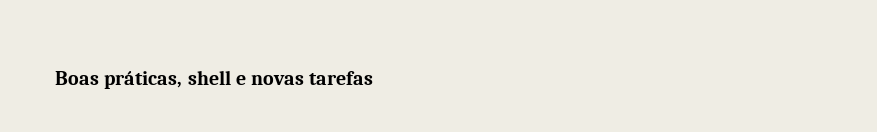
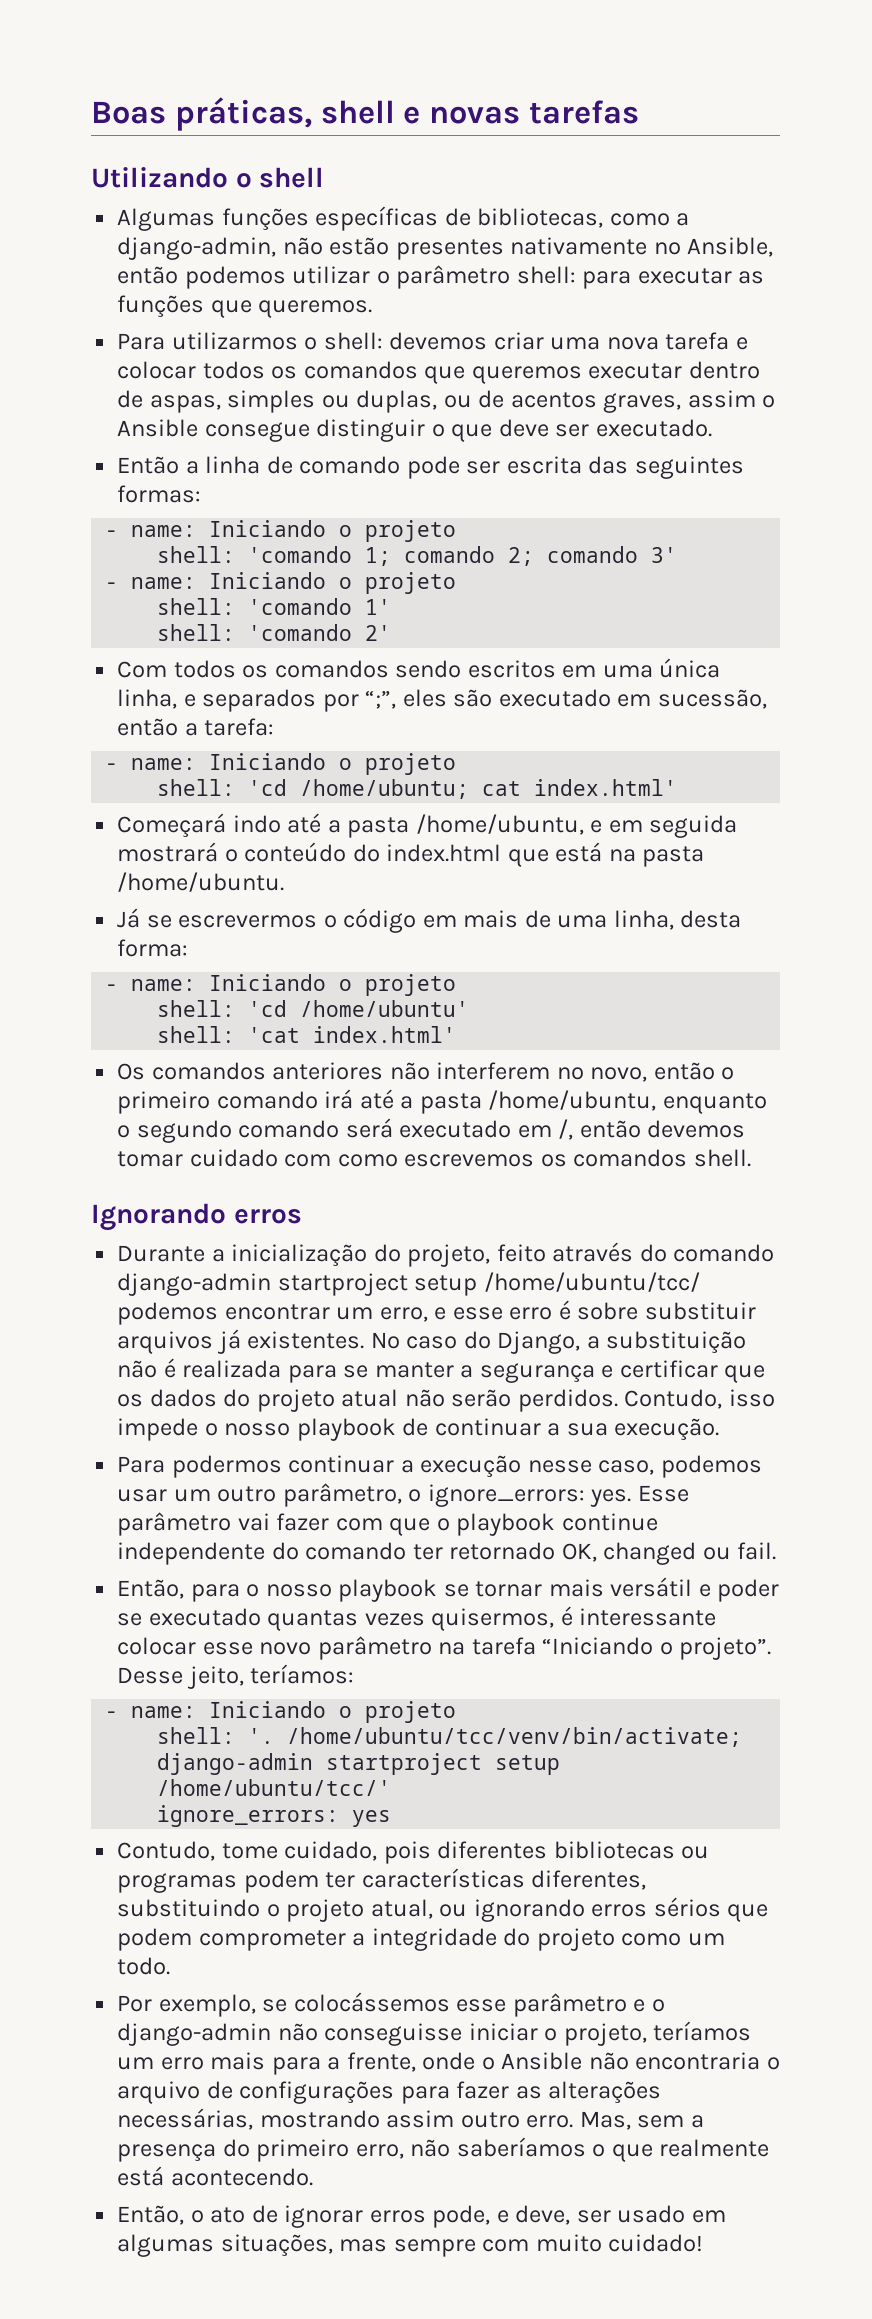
+ Utilizando o shell
+ Algumas funções específicas de bibliotecas, como a django-admin, não estão presentes nativamente no Ansible, então podemos utilizar o parâmetro shell: para executar as funções que queremos.
+ Para utilizarmos o shell: devemos criar uma nova tarefa e colocar todos os comandos que queremos executar dentro de aspas, simples ou duplas, ou de acentos graves, assim o Ansible consegue distinguir o que deve ser executado.
+ Então a linha de comando pode ser escrita das seguintes formas:
+ - name: Iniciando o projeto
+ shell: 'comando 1; comando 2; comando 3'
+ - name: Iniciando o projeto
+ shell: 'comando 1'
+ shell: 'comando 2'
+ Com todos os comandos sendo escritos em uma única linha, e separados por “;”, eles são executado em sucessão, então a tarefa:
+ - name: Iniciando o projeto
+ shell: 'cd /home/ubuntu; cat index.html'
+ Começará indo até a pasta /home/ubuntu, e em seguida mostrará o conteúdo do index.html que está na pasta /home/ubuntu.
+ Já se escrevermos o código em mais de uma linha, desta forma:
+ - name: Iniciando o projeto
+ shell: 'cd /home/ubuntu'
+ shell: 'cat index.html'
+ Os comandos anteriores não interferem no novo, então o primeiro comando irá até a pasta /home/ubuntu, enquanto o segundo comando será executado em /, então devemos tomar cuidado com como escrevemos os comandos shell.
+ Ignorando erros
+ Durante a inicialização do projeto, feito através do comando django-admin startproject setup /home/ubuntu/tcc/ podemos encontrar um erro, e esse erro é sobre substituir arquivos já existentes. No caso do Django, a substituição não é realizada para se manter a segurança e certificar que os dados do projeto atual não serão perdidos. Contudo, isso impede o nosso playbook de continuar a sua execução.
+ Para podermos continuar a execução nesse caso, podemos usar um outro parâmetro, o ignore_errors: yes. Esse parâmetro vai fazer com que o playbook continue independente do comando ter retornado OK, changed ou fail.
+ Então, para o nosso playbook se tornar mais versátil e poder se executado quantas vezes quisermos, é interessante colocar esse novo parâmetro na tarefa “Iniciando o projeto”. Desse jeito, teríamos:
+ - name: Iniciando o projeto
+ shell: '. /home/ubuntu/tcc/venv/bin/activate; django-admin startproject setup /home/ubuntu/tcc/'
+ ignore_errors: yes
+ Contudo, tome cuidado, pois diferentes bibliotecas ou programas podem ter características diferentes, substituindo o projeto atual, ou ignorando erros sérios que podem comprometer a integridade do projeto como um todo.
+ Por exemplo, se colocássemos esse parâmetro e o django-admin não conseguisse iniciar o projeto, teríamos um erro mais para a frente, onde o Ansible não encontraria o arquivo de configurações para fazer as alterações necessárias, mostrando assim outro erro. Mas, sem a presença do primeiro erro, não saberíamos o que realmente está acontecendo.
+ Então, o ato de ignorar erros pode, e deve, ser usado em algumas situações, mas sempre com muito cuidado!

